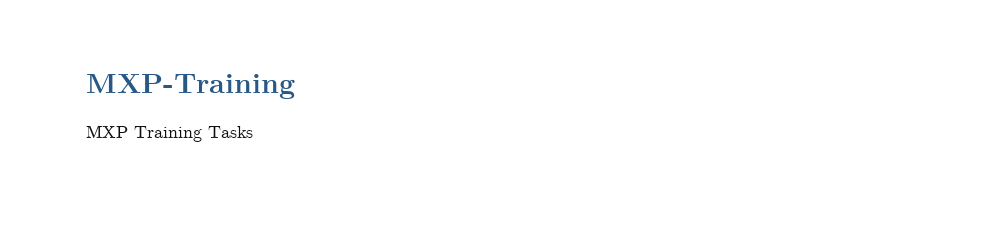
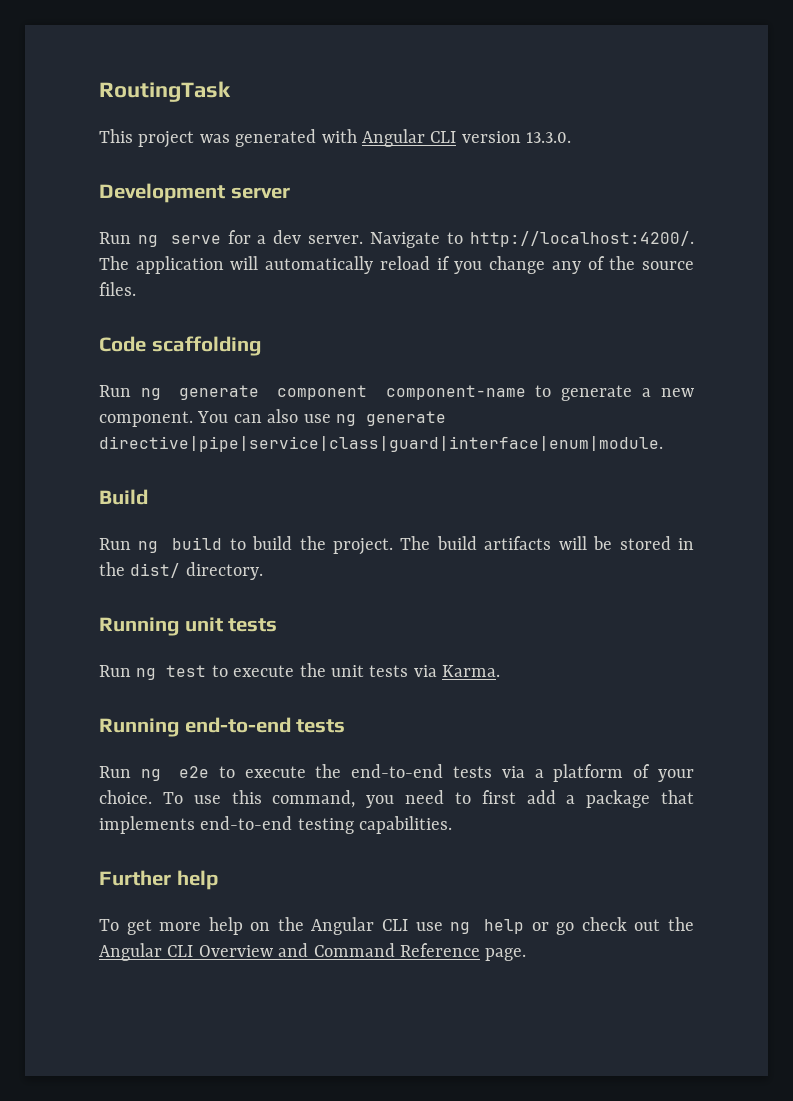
- MXP-Training
- MXP Training Tasks
+ RoutingTask
+ This project was generated with Angular CLI version 13.3.0.
+ Development server
+ Run ng serve for a dev server. Navigate to http://localhost:4200/. The application will automatically reload if you change any of the source files.
+ Code scaffolding
+ Run ng generate component component-name to generate a new component. You can also use ng generate directive|pipe|service|class|guard|interface|enum|module.
+ Build
+ Run ng build to build the project. The build artifacts will be stored in the dist/ directory.
+ Running unit tests
+ Run ng test to execute the unit tests via Karma.
+ Running end-to-end tests
+ Run ng e2e to execute the end-to-end tests via a platform of your choice. To use this command, you need to first add a package that implements end-to-end testing capabilities.
+ Further help
+ To get more help on the Angular CLI use ng help or go check out the Angular CLI Overview and Command Reference page.

